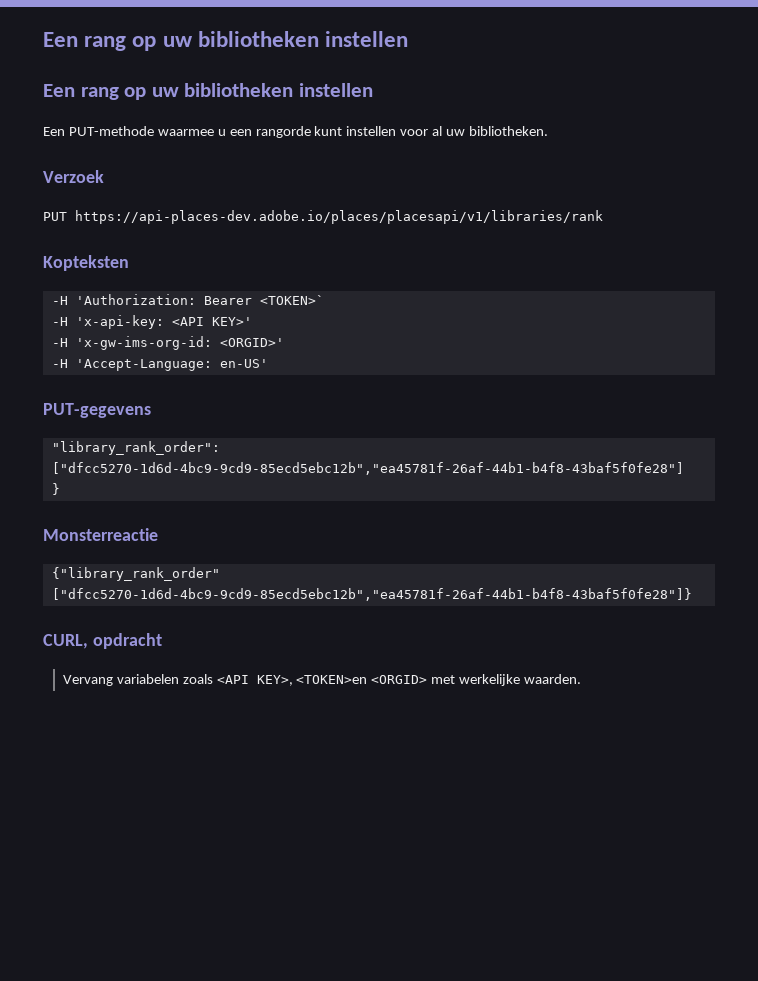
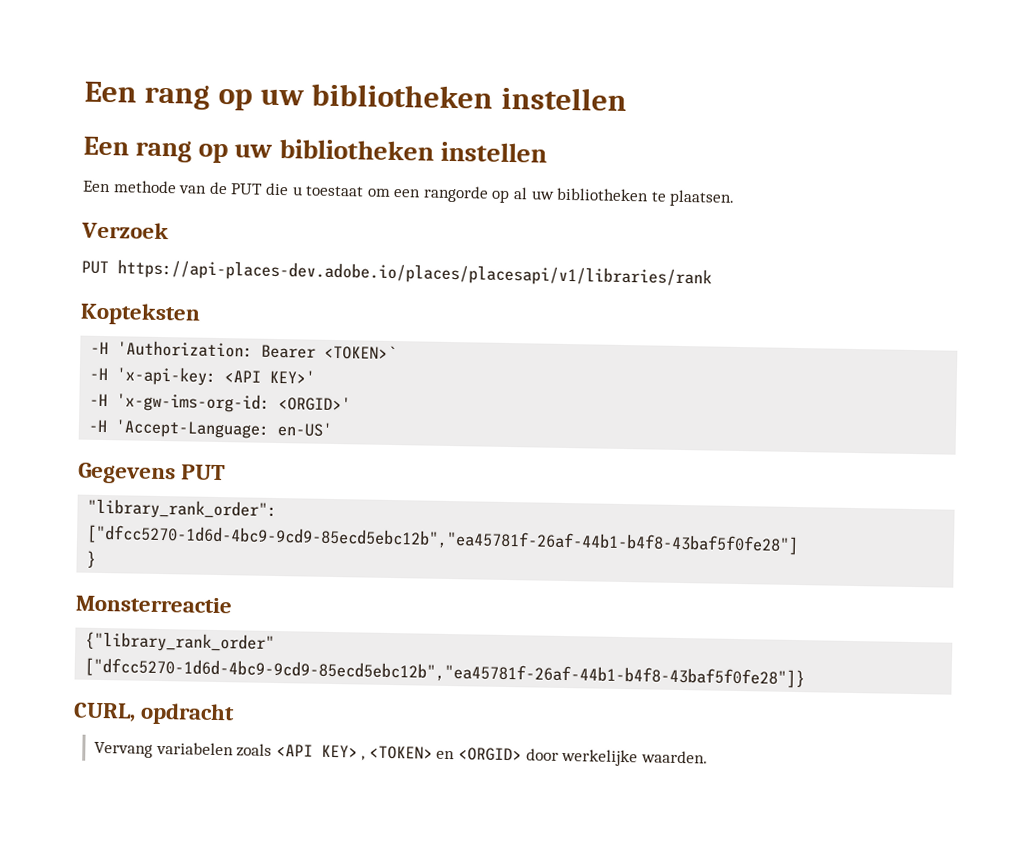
- Een PUT-methode waarmee u een rangorde kunt instellen voor al uw bibliotheken.
+ Een methode van de PUT die u toestaat om een rangorde op al uw bibliotheken te plaatsen.
- PUT-gegevens
+ Gegevens PUT
- Vervang variabelen zoals <API KEY>, <TOKEN>en <ORGID> met werkelijke waarden.
+ Vervang variabelen zoals <API KEY> , <TOKEN> en <ORGID> door werkelijke waarden.

